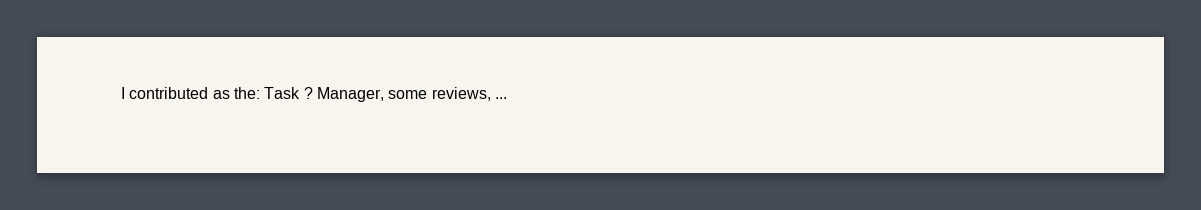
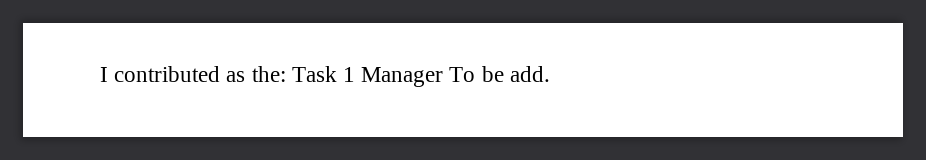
- I contributed as the: Task ? Manager, some reviews, ...
+ I contributed as the: Task 1 Manager To be add.

